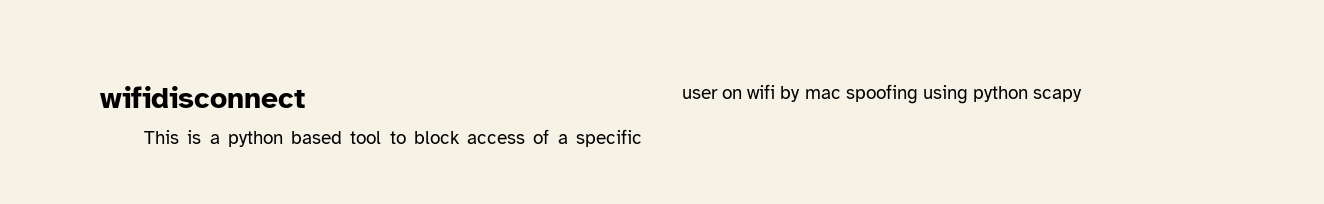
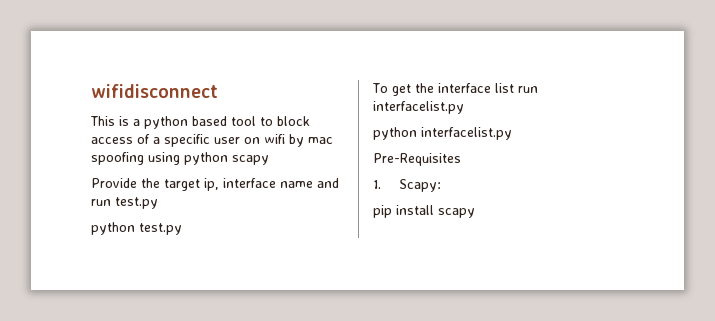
+ Provide the target ip, interface name and run test.py
+ python test.py
+ To get the interface list run interfacelist.py
+ python interfacelist.py
+ Pre-Requisites
+ 1. Scapy:
+ pip install scapy

